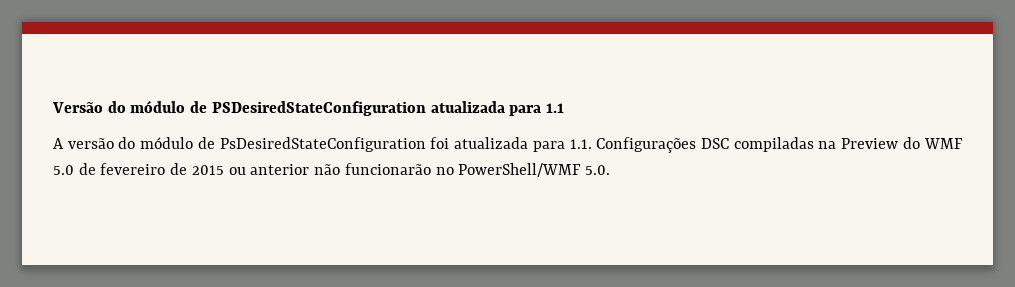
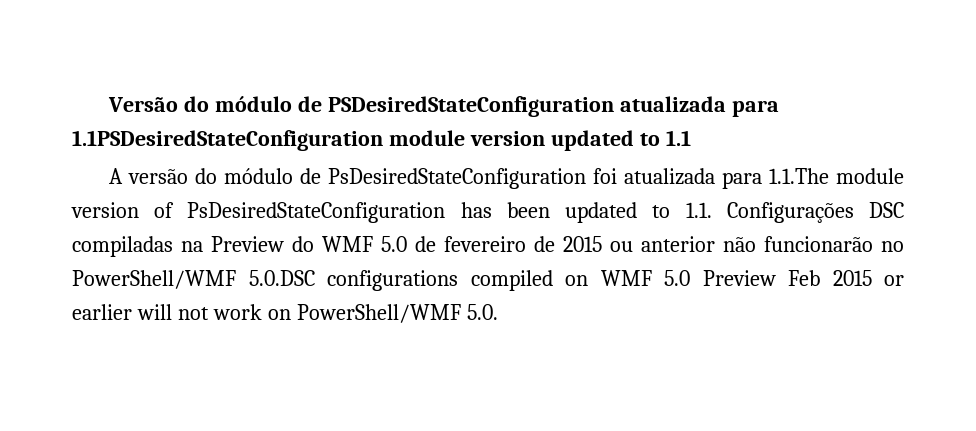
- Versão do módulo de PSDesiredStateConfiguration atualizada para 1.1
+ Versão do módulo de PSDesiredStateConfiguration atualizada para 1.1PSDesiredStateConfiguration module version updated to 1.1
- A versão do módulo de PsDesiredStateConfiguration foi atualizada para 1.1. Configurações DSC compiladas na Preview do WMF 5.0 de fevereiro de 2015 ou anterior não funcionarão no PowerShell/WMF 5.0.
+ A versão do módulo de PsDesiredStateConfiguration foi atualizada para 1.1.The module version of PsDesiredStateConfiguration has been updated to 1.1. Configurações DSC compiladas na Preview do WMF 5.0 de fevereiro de 2015 ou anterior não funcionarão no PowerShell/WMF 5.0.DSC configurations compiled on WMF 5.0 Preview Feb 2015 or earlier will not work on PowerShell/WMF 5.0.

